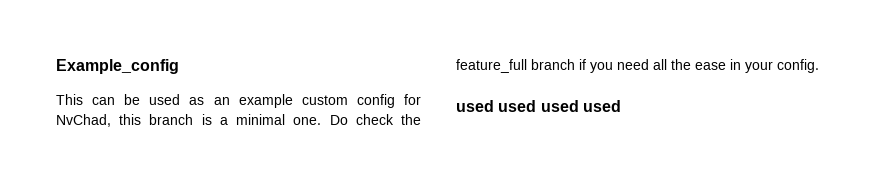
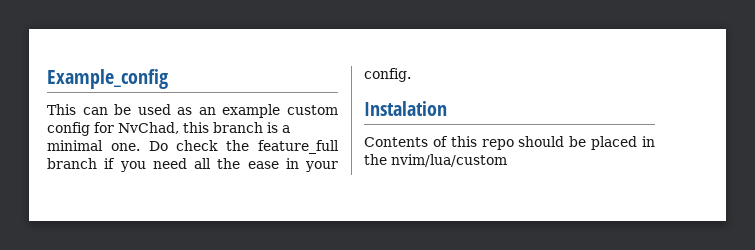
- used used used used
+ Instalation
+ Contents of this repo should be placed in the nvim/lua/custom

